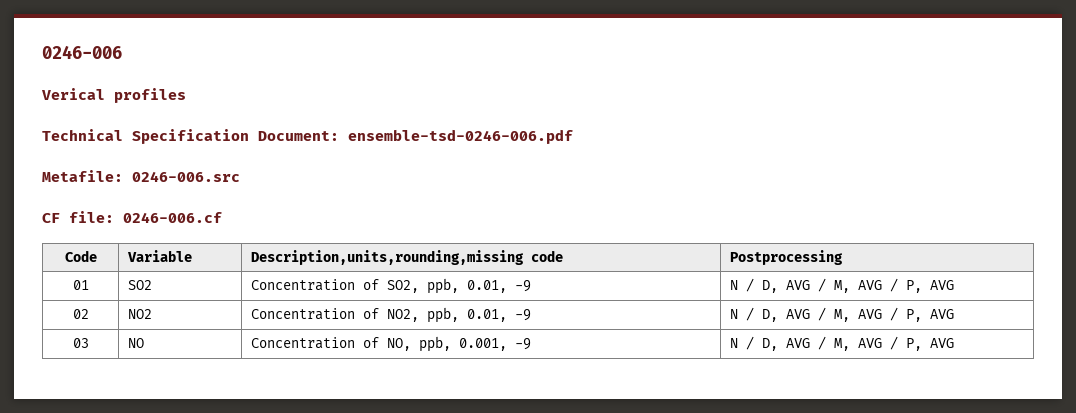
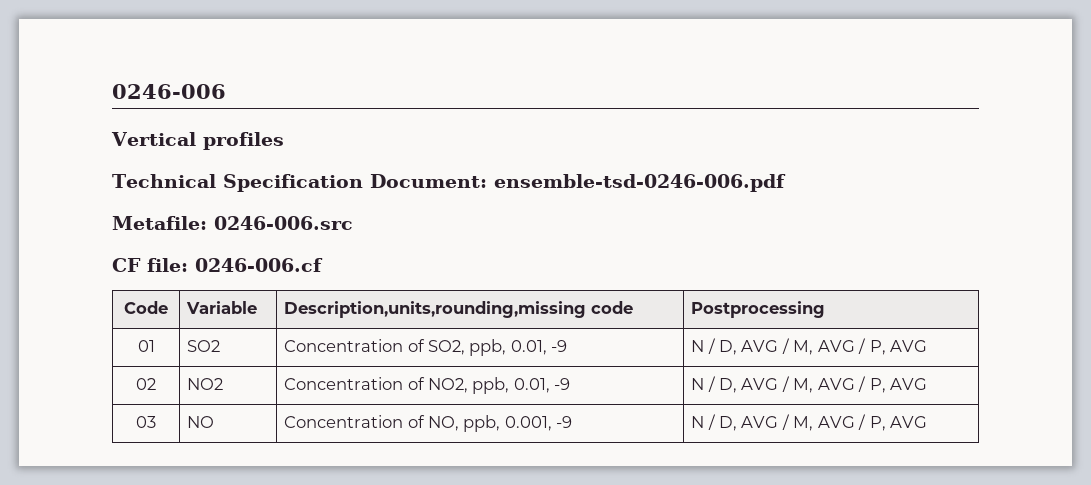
- Verical profiles
+ Vertical profiles

